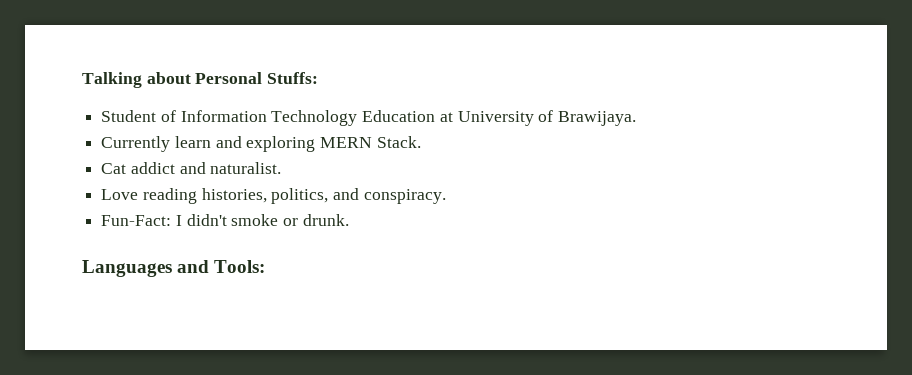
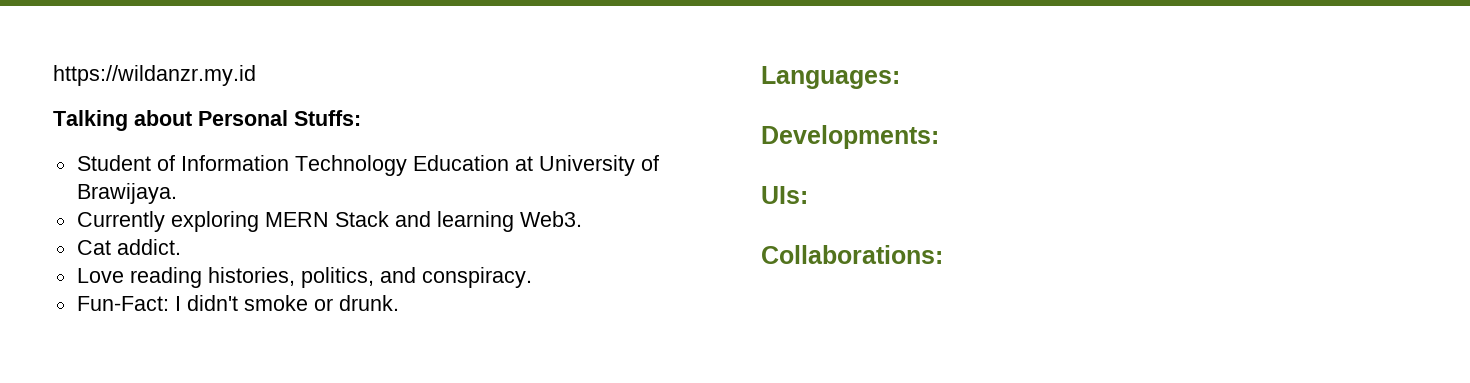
+ https://wildanzr.my.id
- Currently learn and exploring MERN Stack.
- Cat addict and naturalist.
+ Currently exploring MERN Stack and learning Web3.
+ Cat addict.
- Languages and Tools:
+ Languages:
+ Developments:
+ UIs:
+ Collaborations:

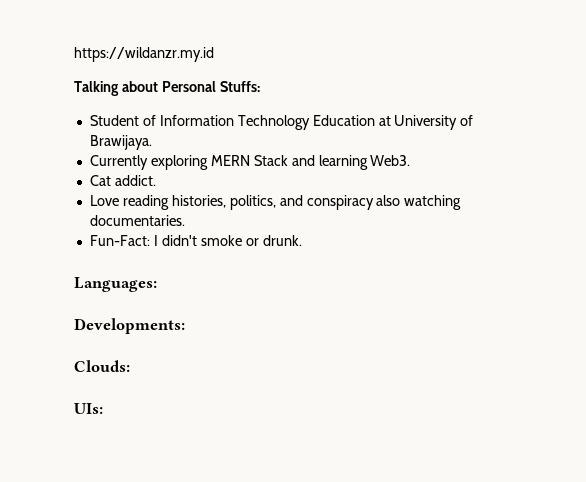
- Love reading histories, politics, and conspiracy.
+ Love reading histories, politics, and conspiracy also watching documentaries.
+ Clouds:
- Collaborations:

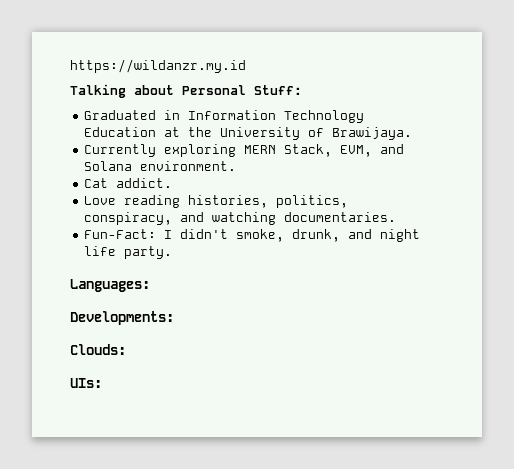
- Talking about Personal Stuffs:
- Student of Information Technology Education at University of Brawijaya.
+ Talking about Personal Stuff:
+ Graduated in Information Technology Education at the University of Brawijaya.
- Currently exploring MERN Stack and learning Web3.
+ Currently exploring MERN Stack, EVM, and Solana environment.
- Love reading histories, politics, and conspiracy also watching documentaries.
+ Love reading histories, politics, conspiracy, and watching documentaries.
- Fun-Fact: I didn't smoke or drunk.
+ Fun-Fact: I didn't smoke, drunk, and night life party.

